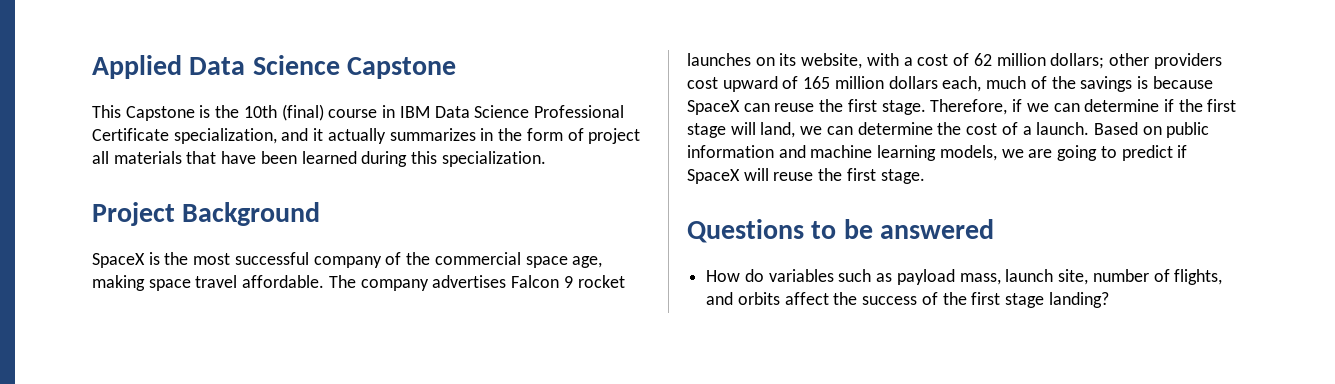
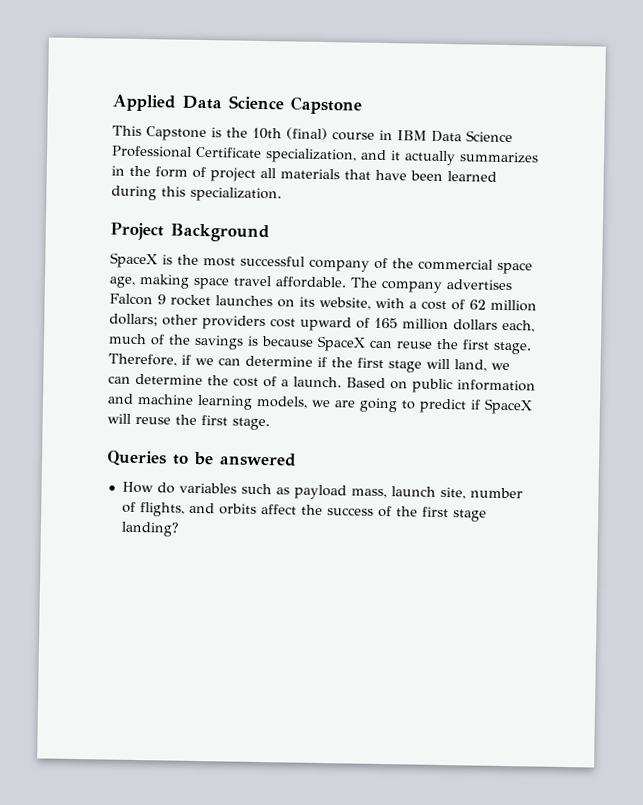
- Questions to be answered
+ Queries to be answered

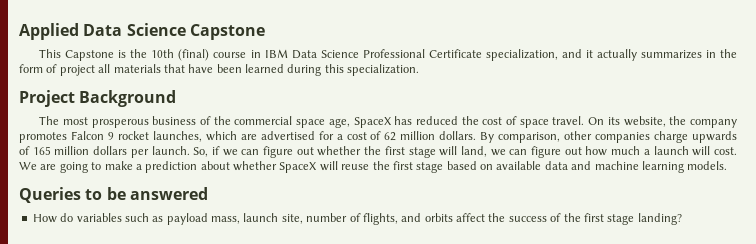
- SpaceX is the most successful company of the commercial space age, making space travel affordable. The company advertises Falcon 9 rocket launches on its website, with a cost of 62 million dollars; other providers cost upward of 165 million dollars each, much of the savings is because SpaceX can reuse the first stage. Therefore, if we can determine if the first stage will land, we can determine the cost of a launch. Based on public information and machine learning models, we are going to predict if SpaceX will reuse the first stage.
+ The most prosperous business of the commercial space age, SpaceX has reduced the cost of space travel. On its website, the company promotes Falcon 9 rocket launches, which are advertised for a cost of 62 million dollars. By comparison, other companies charge upwards of 165 million dollars per launch. So, if we can figure out whether the first stage will land, we can figure out how much a launch will cost. We are going to make a prediction about whether SpaceX will reuse the first stage based on available data and machine learning models.

